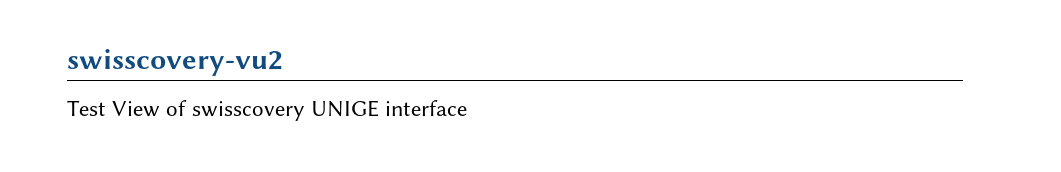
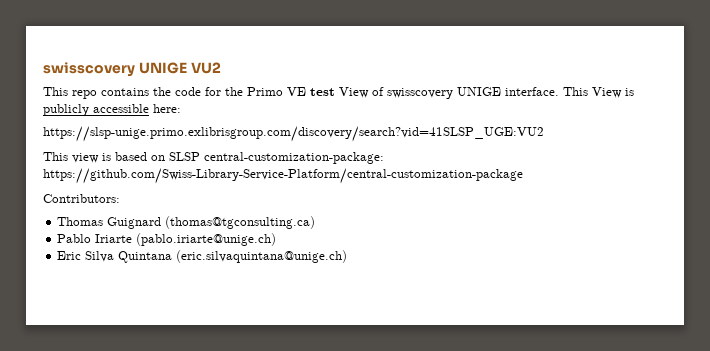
- swisscovery-vu2
- Test View of swisscovery UNIGE interface
+ swisscovery UNIGE VU2
+ This repo contains the code for the Primo VE test View of swisscovery UNIGE interface. This View is publicly accessible here:
+ https://slsp-unige.primo.exlibrisgroup.com/discovery/search?vid=41SLSP_UGE:VU2
+ This view is based on SLSP central-customization-package: https://github.com/Swiss-Library-Service-Platform/central-customization-package
+ Contributors:
+ Thomas Guignard (thomas@tgconsulting.ca)
+ Pablo Iriarte (pablo.iriarte@unige.ch)
+ Eric Silva Quintana (eric.silvaquintana@unige.ch)

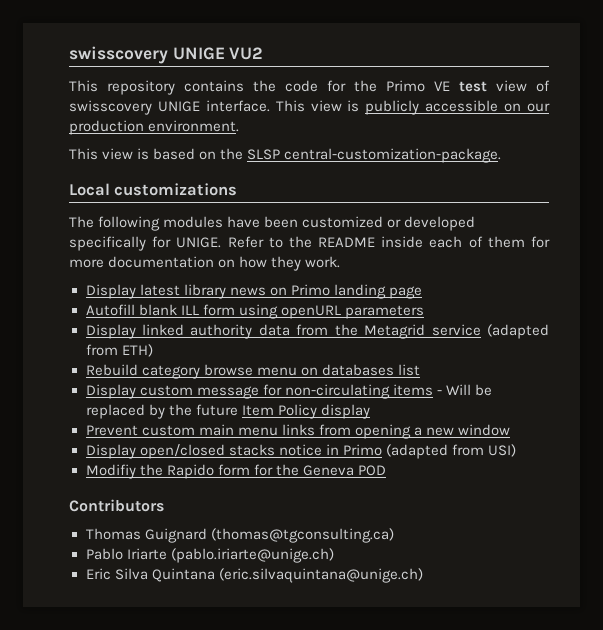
- This repo contains the code for the Primo VE test View of swisscovery UNIGE interface.
+ This repository contains the code for the Primo VE test view of swisscovery UNIGE interface.
- This View is publicly accessible here:
- https://slsp-unige.primo.exlibrisgroup.com/discovery/search?vid=41SLSP_UGE:VU2
+ This view is publicly accessible on our production environment.
- This view is based on SLSP central-customization-package: https://github.com/Swiss-Library-Service-Platform/central-customization-package
- Contributors:
+ This view is based on the SLSP central-customization-package.
+ Local customizations
+ The following modules have been customized or developed specifically for UNIGE. Refer to the README inside each of them for more documentation on how they work.
+ Display latest library news on Primo landing page
+ Autofill blank ILL form using openURL parameters
+ Display linked authority data from the Metagrid service (adapted from ETH)
+ Rebuild category browse menu on databases list
+ Display custom message for non-circulating items - Will be replaced by the future Item Policy display
+ Prevent custom main menu links from opening a new window
+ Display open/closed stacks notice in Primo (adapted from USI)
+ Modifiy the Rapido form for the Geneva POD
+ Contributors

